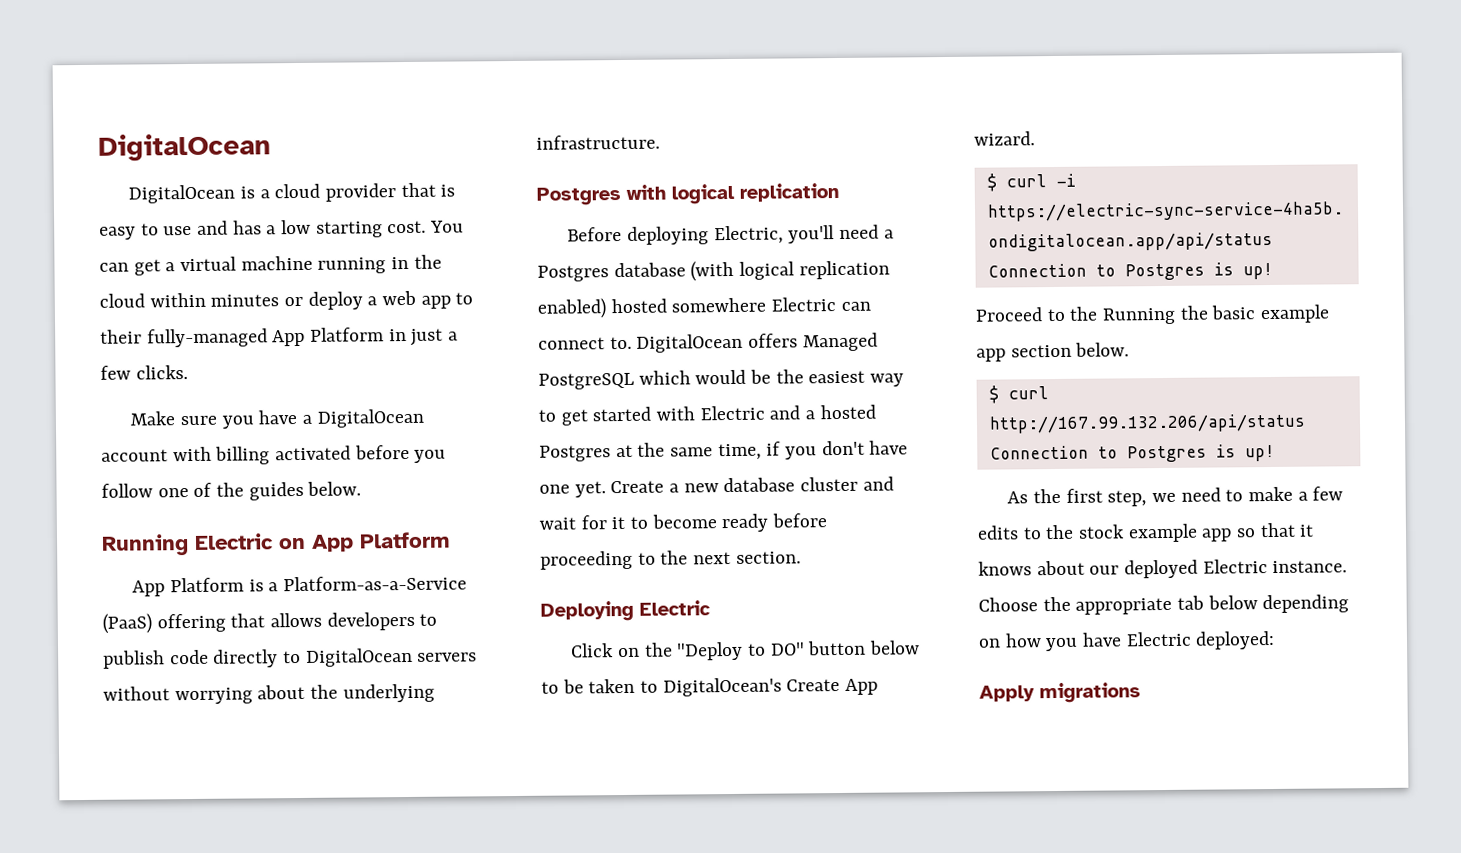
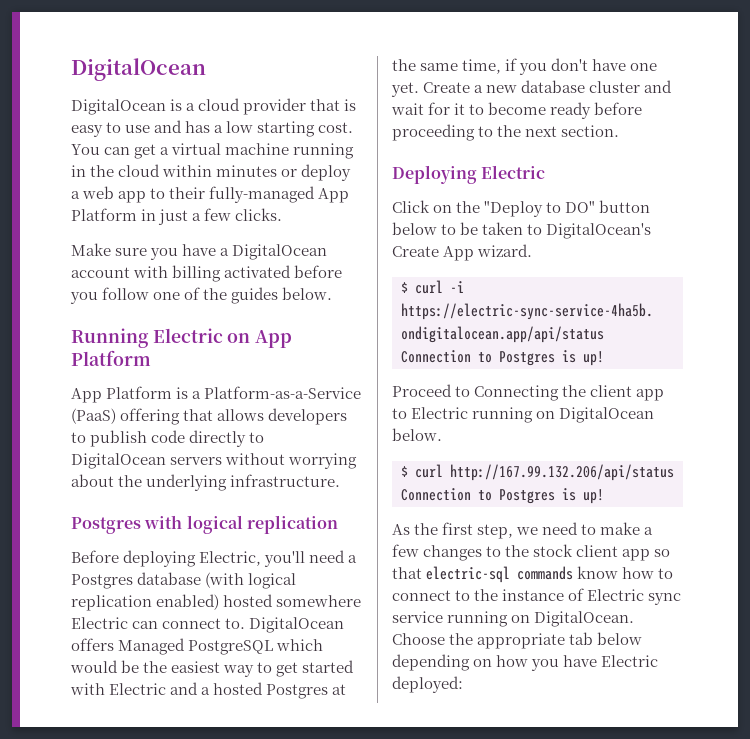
- Proceed to the Running the basic example app section below.
+ Proceed to Connecting the client app to Electric running on DigitalOcean below.
- As the first step, we need to make a few edits to the stock example app so that it knows about our deployed Electric instance.
+ As the first step, we need to make a few changes to the stock client app so that electric-sql commands know how to connect to the instance of Electric sync service running on DigitalOcean.
- Apply migrations

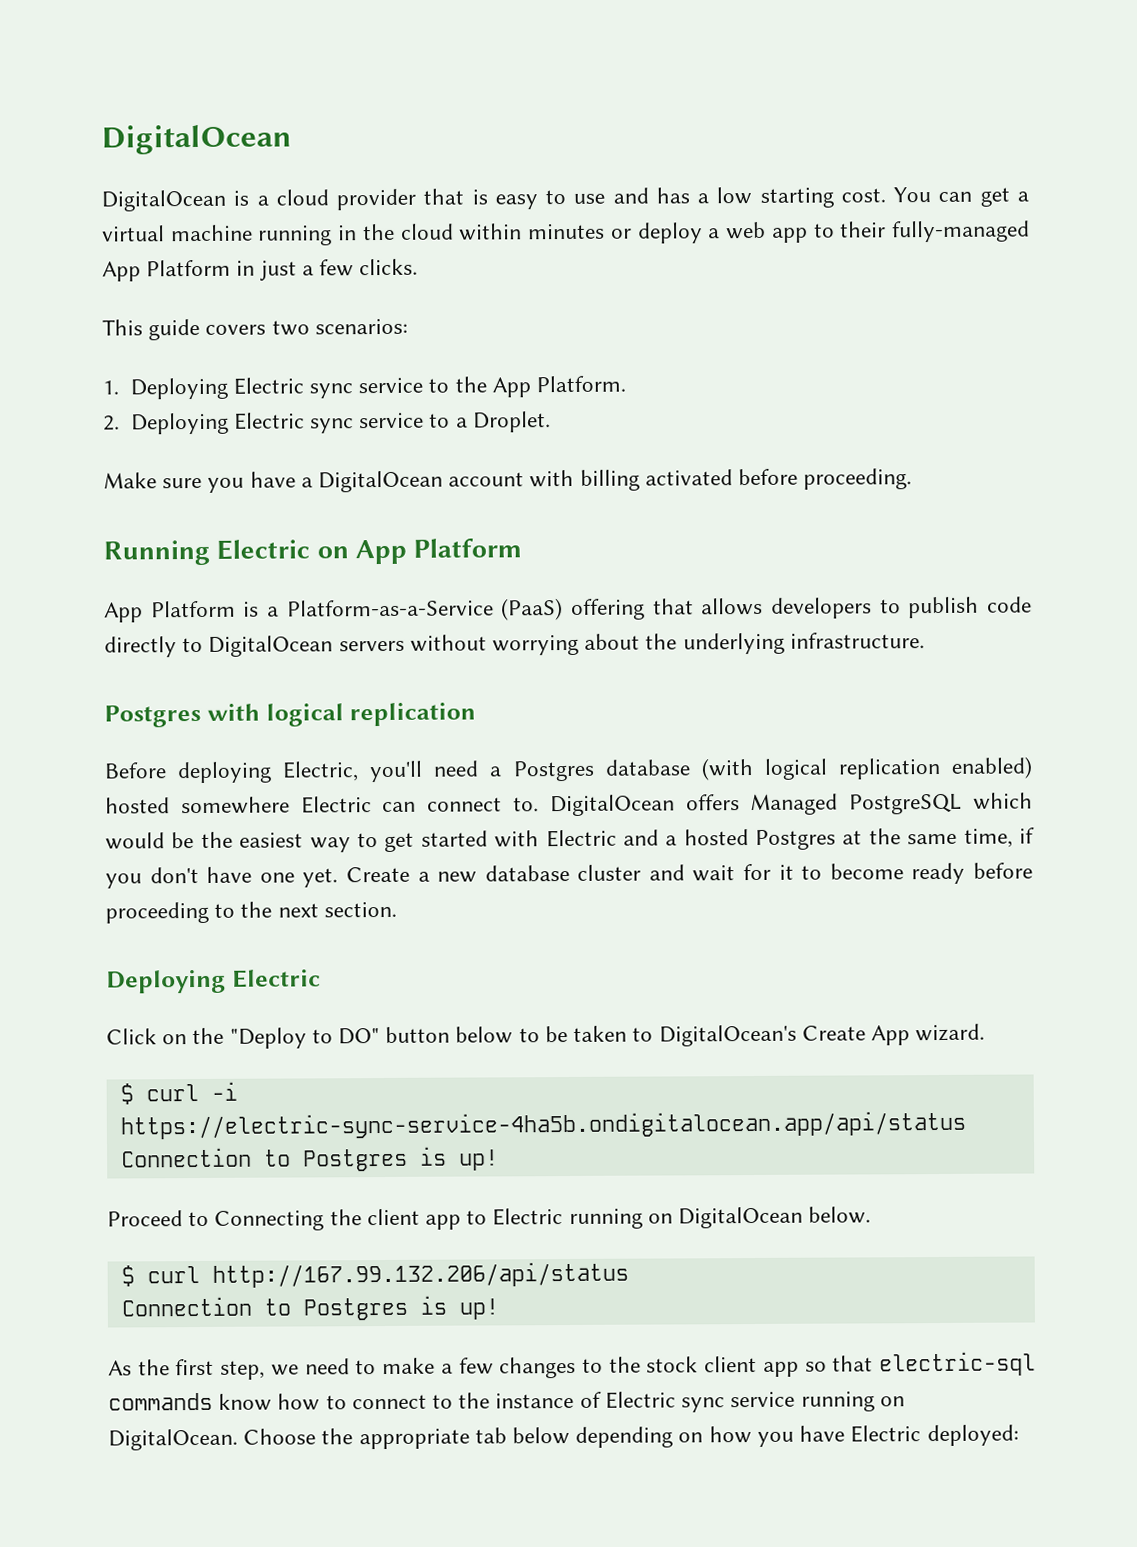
+ This guide covers two scenarios:
+ 1. Deploying Electric sync service to the App Platform.
+ 2. Deploying Electric sync service to a Droplet.
- Make sure you have a DigitalOcean account with billing activated before you follow one of the guides below.
+ Make sure you have a DigitalOcean account with billing activated before proceeding.

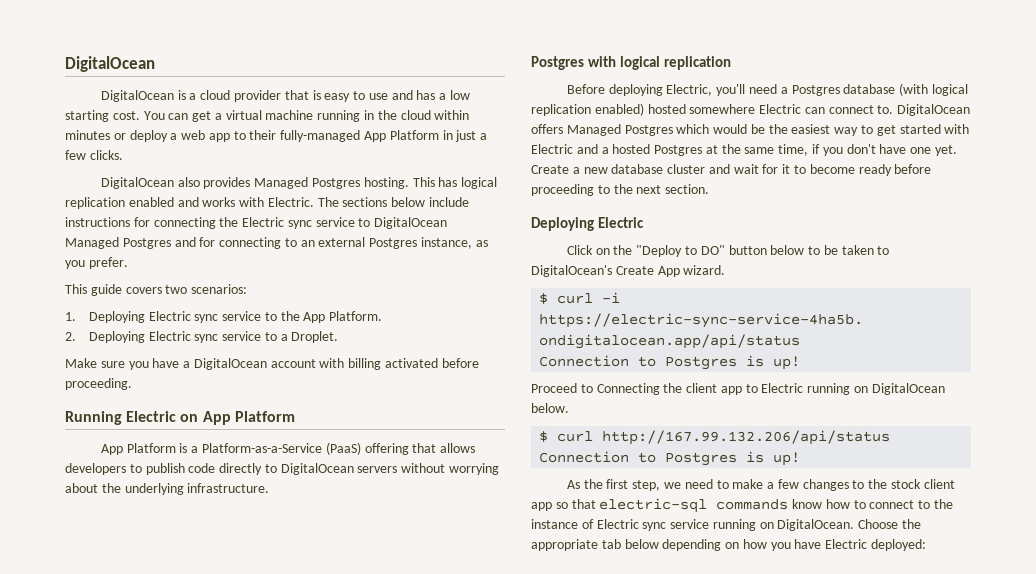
+ DigitalOcean also provides Managed Postgres hosting. This has logical replication enabled and works with Electric. The sections below include instructions for connecting the Electric sync service to DigitalOcean Managed Postgres and for connecting to an external Postgres instance, as you prefer.
- DigitalOcean offers Managed PostgreSQL which would be the easiest way to get started with Electric and a hosted Postgres at the same time, if you don't have one yet.
+ DigitalOcean offers Managed Postgres which would be the easiest way to get started with Electric and a hosted Postgres at the same time, if you don't have one yet.

